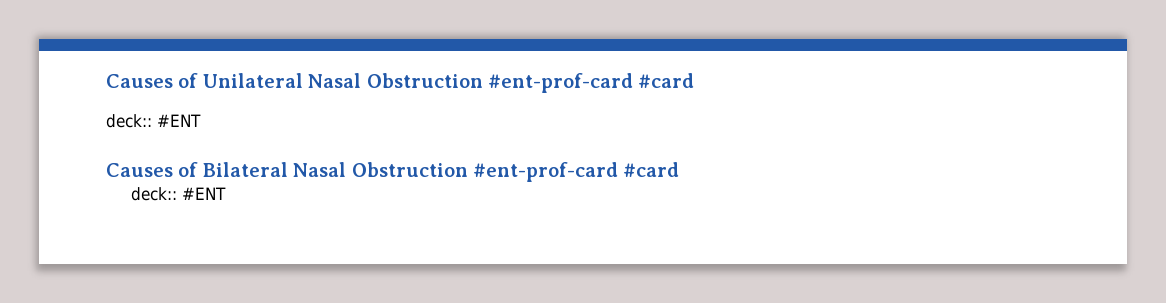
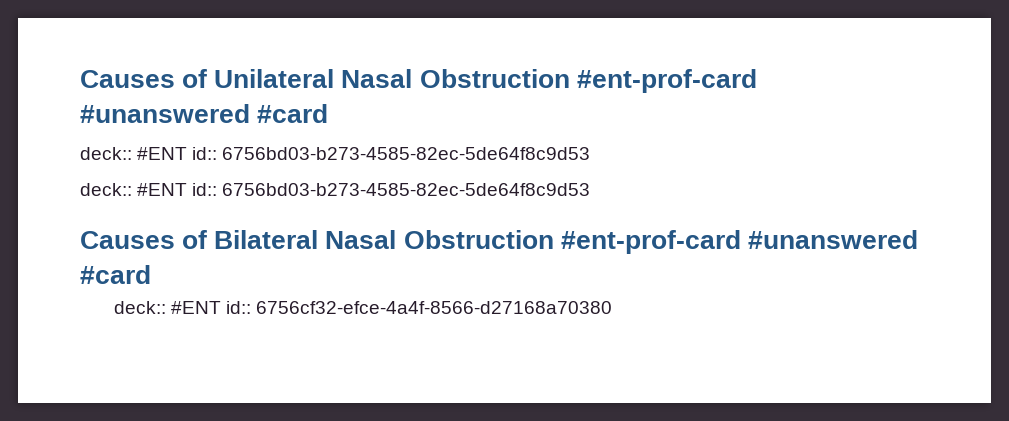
- Causes of Unilateral Nasal Obstruction #ent-prof-card #card
- deck:: #ENT
+ Causes of Unilateral Nasal Obstruction #ent-prof-card #unanswered #card
+ deck:: #ENT id:: 6756bd03-b273-4585-82ec-5de64f8c9d53
+ deck:: #ENT id:: 6756bd03-b273-4585-82ec-5de64f8c9d53
- Causes of Bilateral Nasal Obstruction #ent-prof-card #card
- deck:: #ENT
+ Causes of Bilateral Nasal Obstruction #ent-prof-card #unanswered #card
+ deck:: #ENT id:: 6756cf32-efce-4a4f-8566-d27168a70380

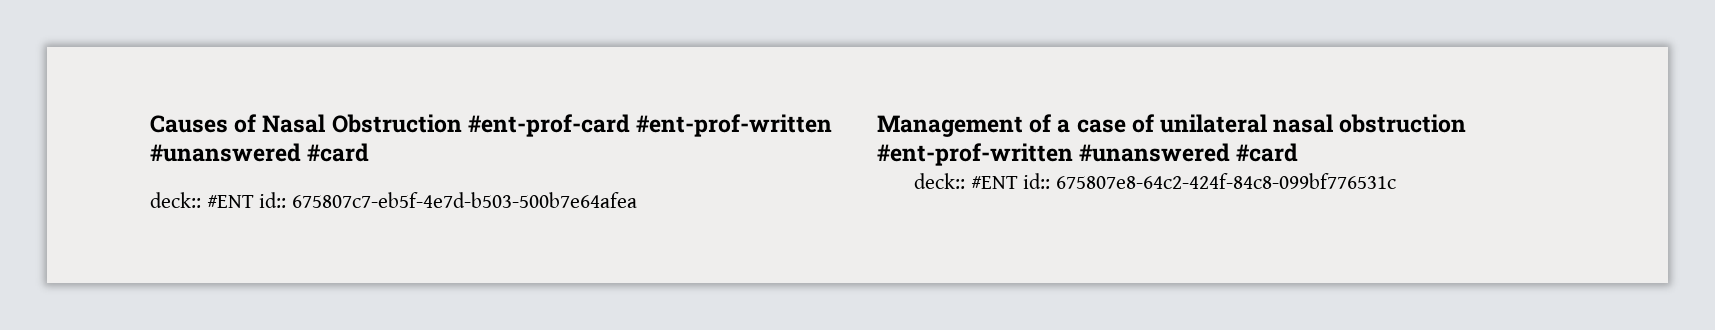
- Causes of Unilateral Nasal Obstruction #ent-prof-card #unanswered #card
- deck:: #ENT id:: 6756bd03-b273-4585-82ec-5de64f8c9d53
- deck:: #ENT id:: 6756bd03-b273-4585-82ec-5de64f8c9d53
- Causes of Bilateral Nasal Obstruction #ent-prof-card #unanswered #card
- deck:: #ENT id:: 6756cf32-efce-4a4f-8566-d27168a70380
+ Causes of Nasal Obstruction #ent-prof-card #ent-prof-written #unanswered #card
+ deck:: #ENT id:: 675807c7-eb5f-4e7d-b503-500b7e64afea
+ Management of a case of unilateral nasal obstruction #ent-prof-written #unanswered #card
+ deck:: #ENT id:: 675807e8-64c2-424f-84c8-099bf776531c

